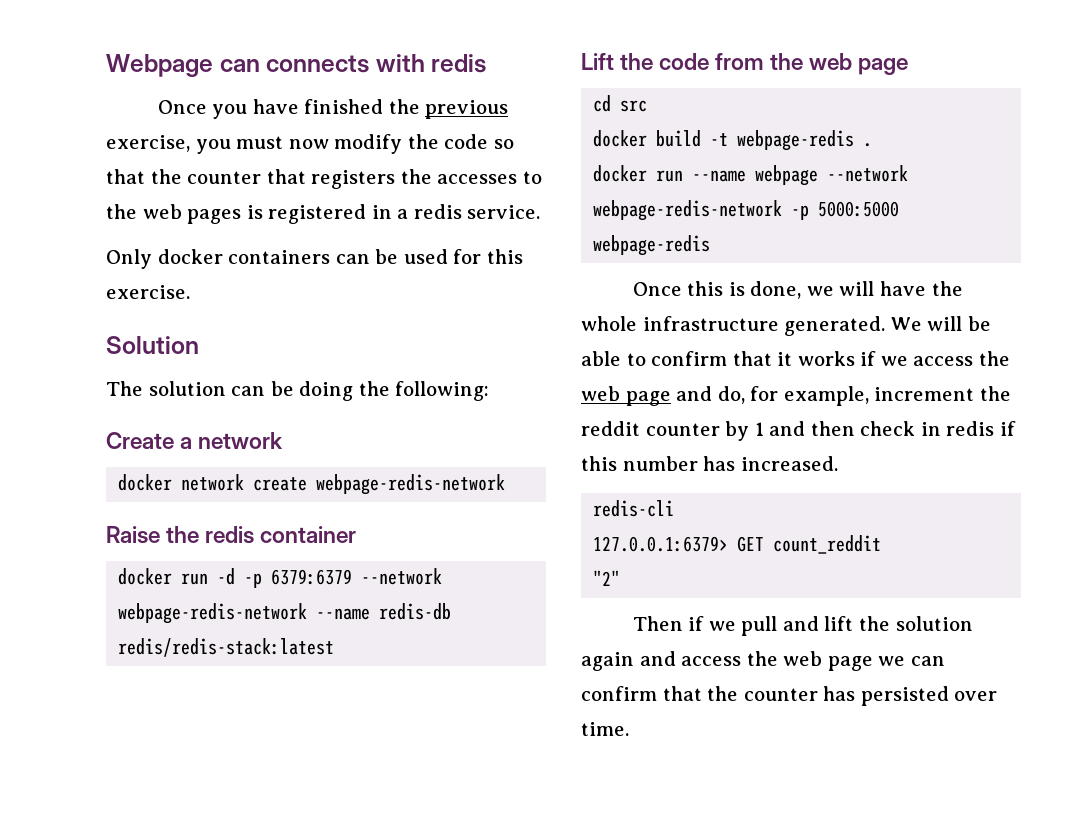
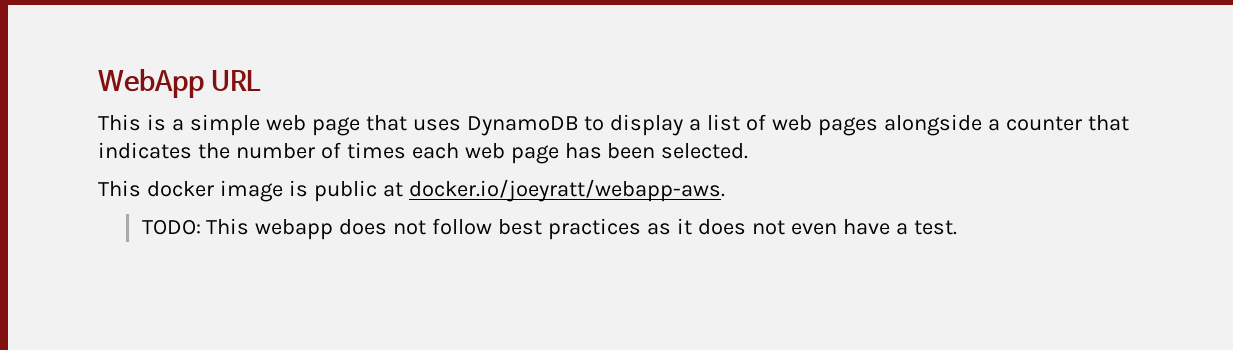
- Webpage can connects with redis
- Once you have finished the previous exercise, you must now modify the code so that the counter that registers the accesses to the web pages is registered in a redis service.
- Only docker containers can be used for this exercise.
- Solution
- The solution can be doing the following:
- Create a network
- docker network create webpage-redis-network
- Raise the redis container
- docker run -d -p 6379:6379 --network webpage-redis-network --name redis-db redis/redis-stack:latest
- Lift the code from the web page
- cd src
- docker build -t webpage-redis .
- docker run --name webpage --network webpage-redis-network -p 5000:5000 webpage-redis
- Once this is done, we will have the whole infrastructure generated. We will be able to confirm that it works if we access the web page and do, for example, increment the reddit counter by 1 and then check in redis if this number has increased.
- redis-cli
- 127.0.0.1:6379> GET count_reddit
- "2"
- Then if we pull and lift the solution again and access the web page we can confirm that the counter has persisted over time.
+ WebApp URL
+ This is a simple web page that uses DynamoDB to display a list of web pages alongside a counter that indicates the number of times each web page has been selected.
+ This docker image is public at docker.io/joeyratt/webapp-aws.
+ TODO: This webapp does not follow best practices as it does not even have a test.

